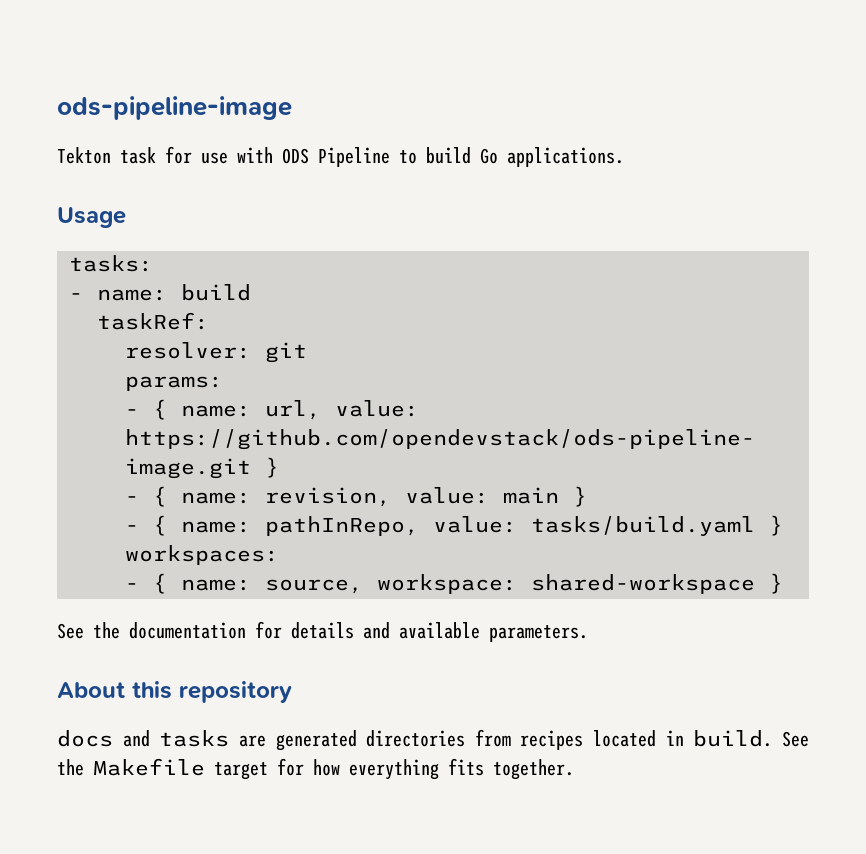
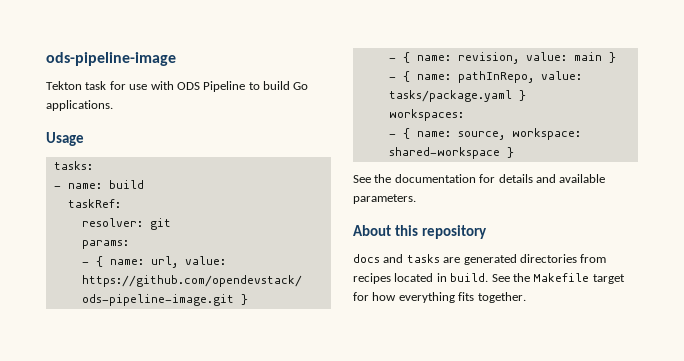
- - { name: pathInRepo, value: tasks/build.yaml }
+ - { name: pathInRepo, value: tasks/package.yaml }

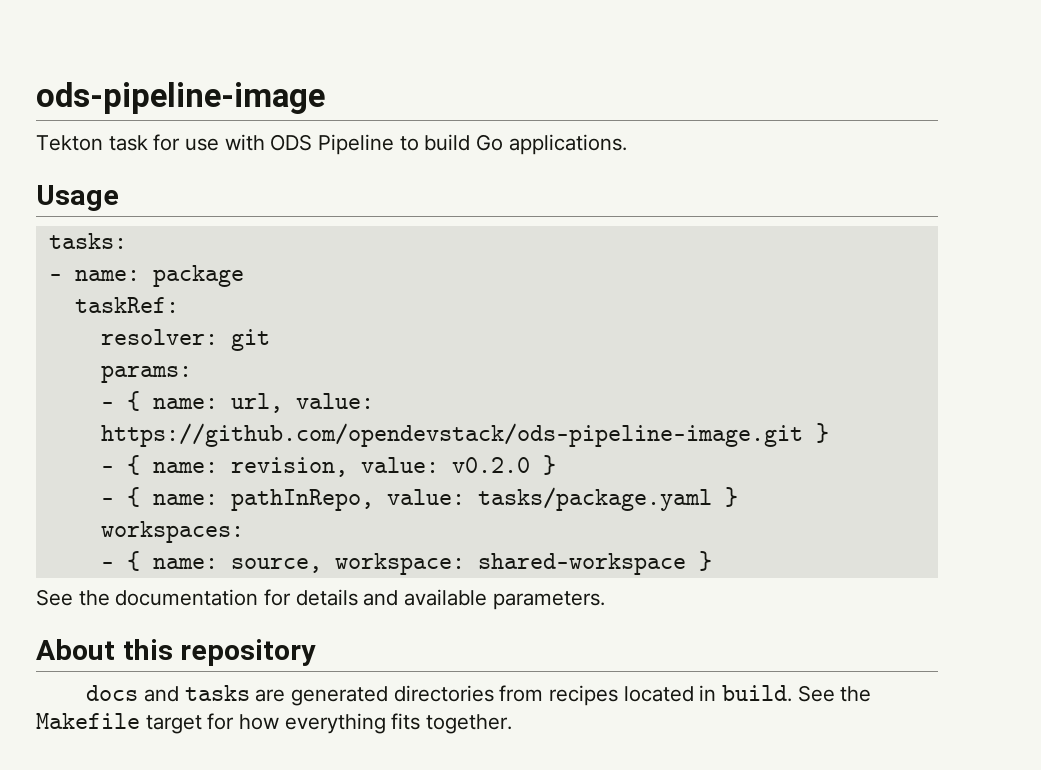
- - name: build
+ - name: package
- - { name: revision, value: main }
+ - { name: revision, value: v0.2.0 }

